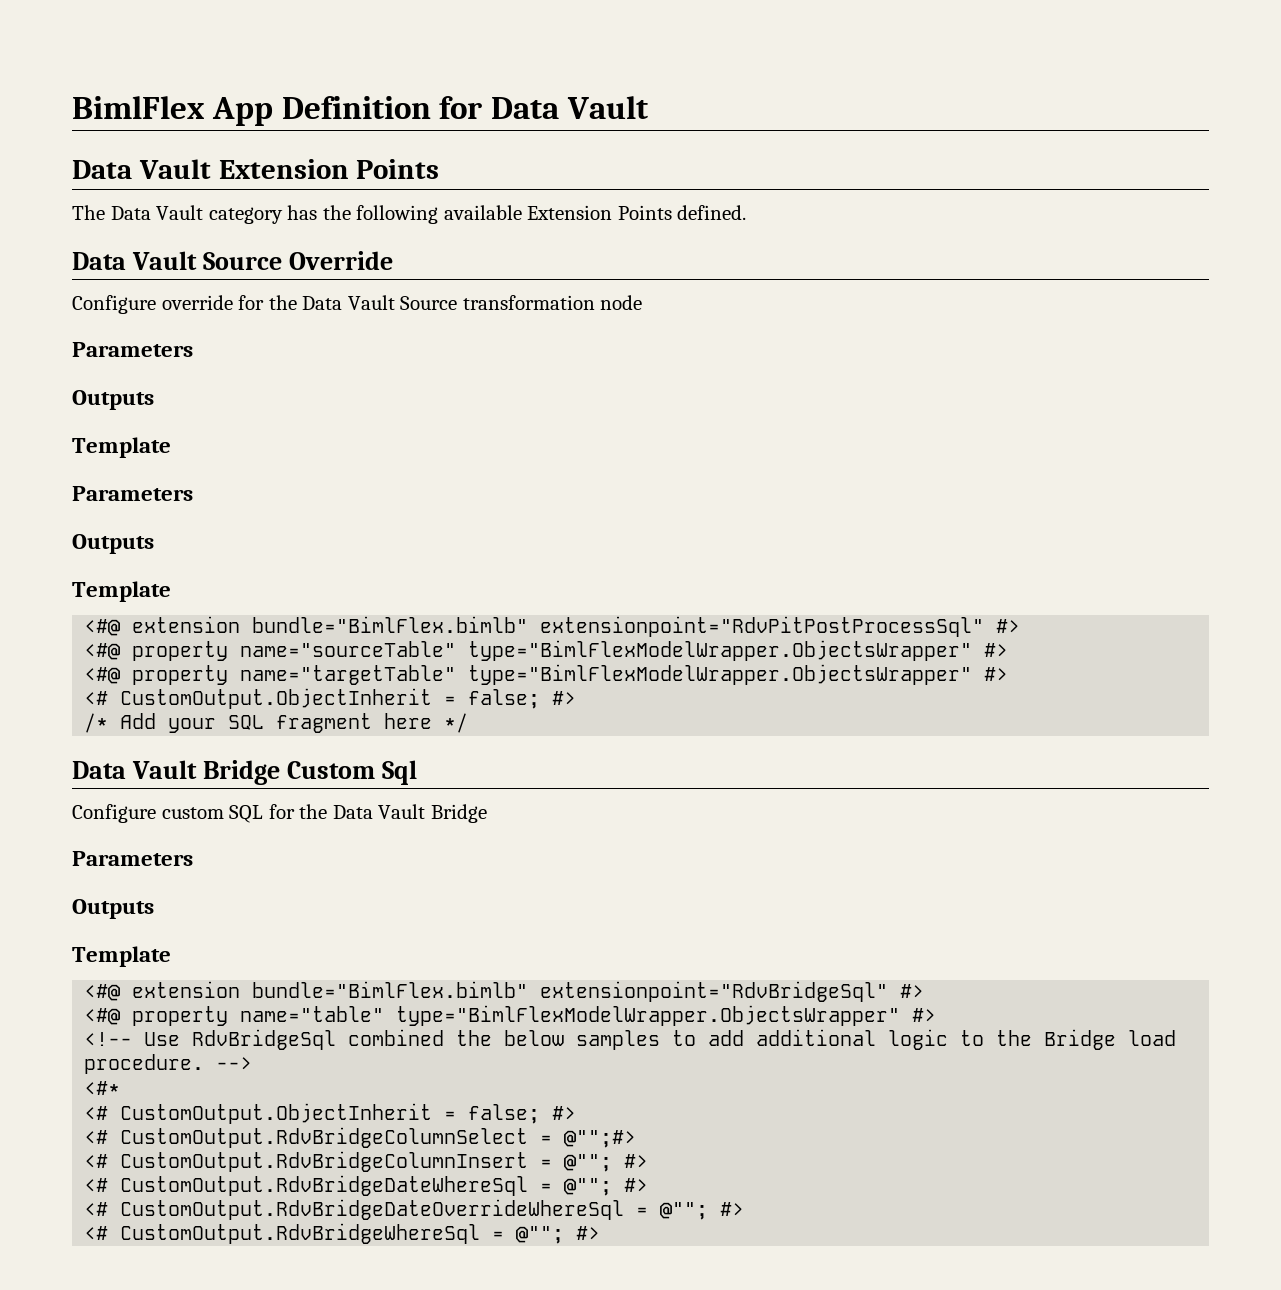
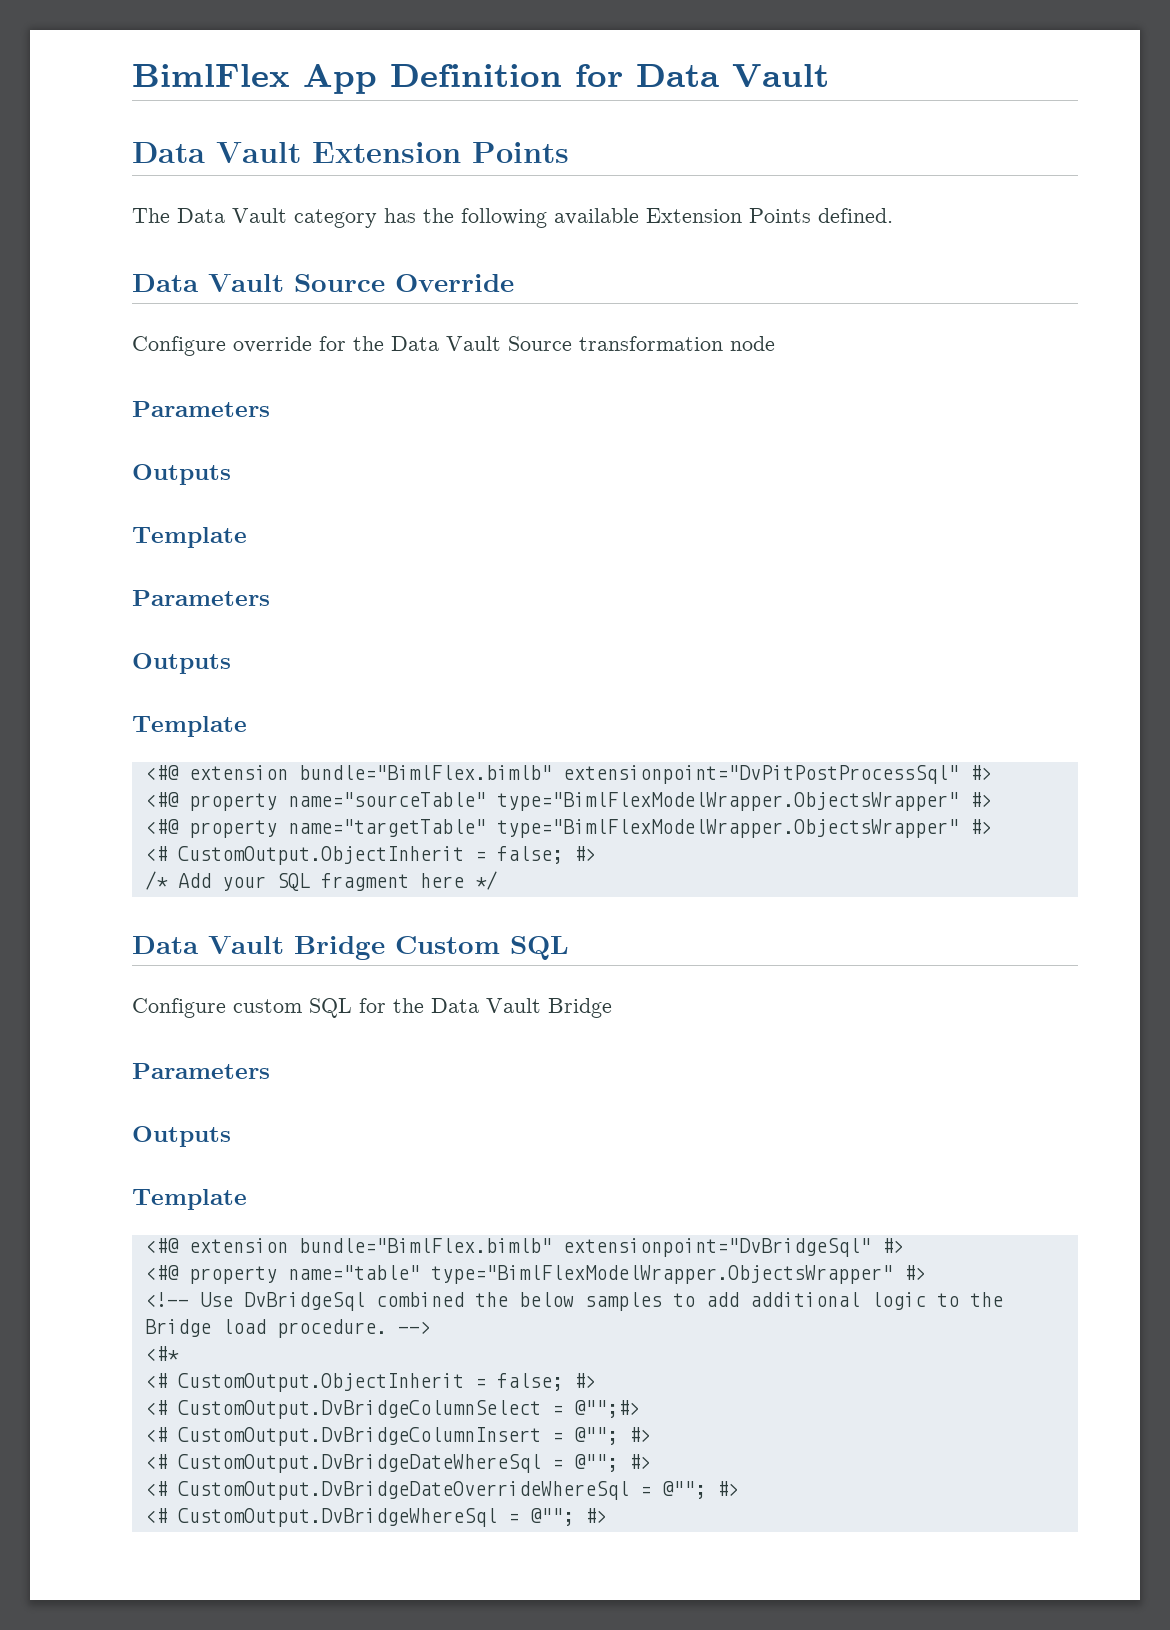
- <#@ extension bundle="BimlFlex.bimlb" extensionpoint="RdvPitPostProcessSql" #>
+ <#@ extension bundle="BimlFlex.bimlb" extensionpoint="DvPitPostProcessSql" #>
- Data Vault Bridge Custom Sql
+ Data Vault Bridge Custom SQL
- <#@ extension bundle="BimlFlex.bimlb" extensionpoint="RdvBridgeSql" #>
+ <#@ extension bundle="BimlFlex.bimlb" extensionpoint="DvBridgeSql" #>
- <!-- Use RdvBridgeSql combined the below samples to add additional logic to the Bridge load procedure.
+ <!-- Use DvBridgeSql combined the below samples to add additional logic to the Bridge load procedure.
- <# CustomOutput.RdvBridgeColumnSelect = @"";#>
+ <# CustomOutput.DvBridgeColumnSelect = @"";#>
- <# CustomOutput.RdvBridgeColumnInsert = @""; #>
- <# CustomOutput.RdvBridgeDateWhereSql = @""; #>
- <# CustomOutput.RdvBridgeDateOverrideWhereSql = @""; #>
- <# CustomOutput.RdvBridgeWhereSql = @""; #>
+ <# CustomOutput.DvBridgeColumnInsert = @""; #>
+ <# CustomOutput.DvBridgeDateWhereSql = @""; #>
+ <# CustomOutput.DvBridgeDateOverrideWhereSql = @""; #>
+ <# CustomOutput.DvBridgeWhereSql = @""; #>

